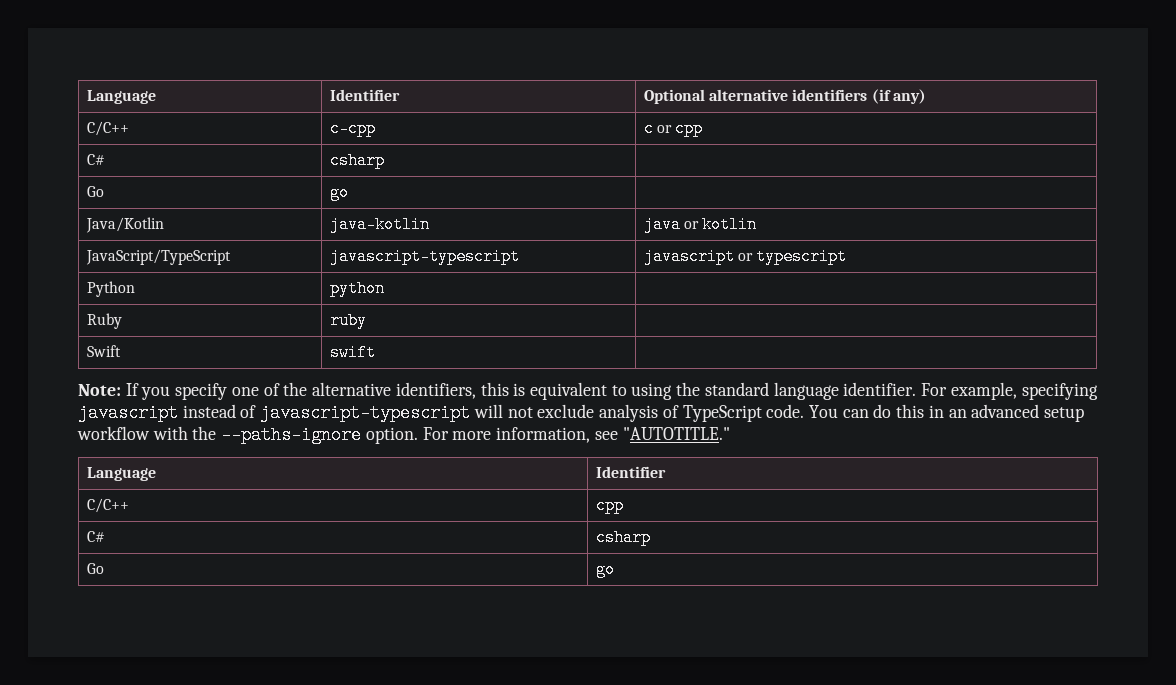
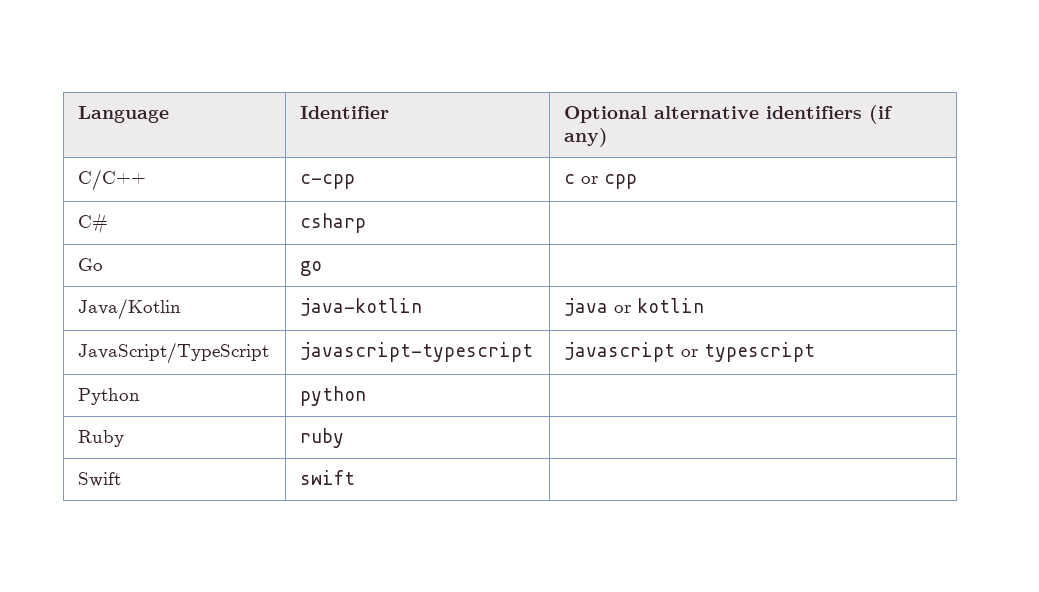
- Note: If you specify one of the alternative identifiers, this is equivalent to using the standard language identifier. For example, specifying javascript instead of javascript-typescript will not exclude analysis of TypeScript code. You can do this in an advanced setup workflow with the --paths-ignore option. For more information, see "AUTOTITLE."
- Language | Identifier
- C/C++ | cpp
- C# | csharp
- Go | go

